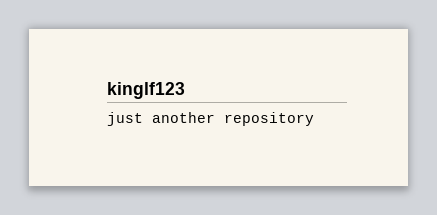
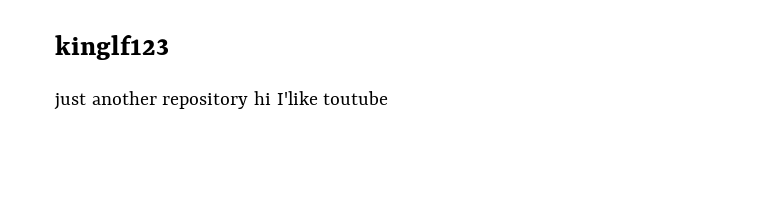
- just another repository
+ just another repository hi I'like toutube

